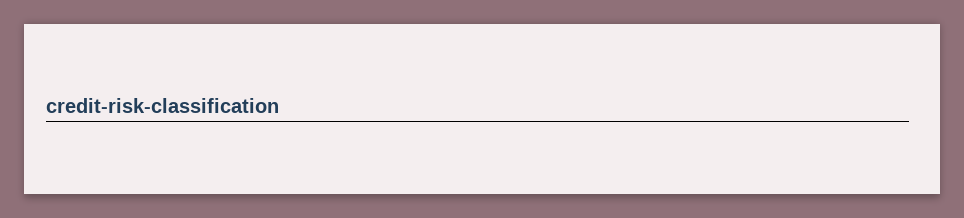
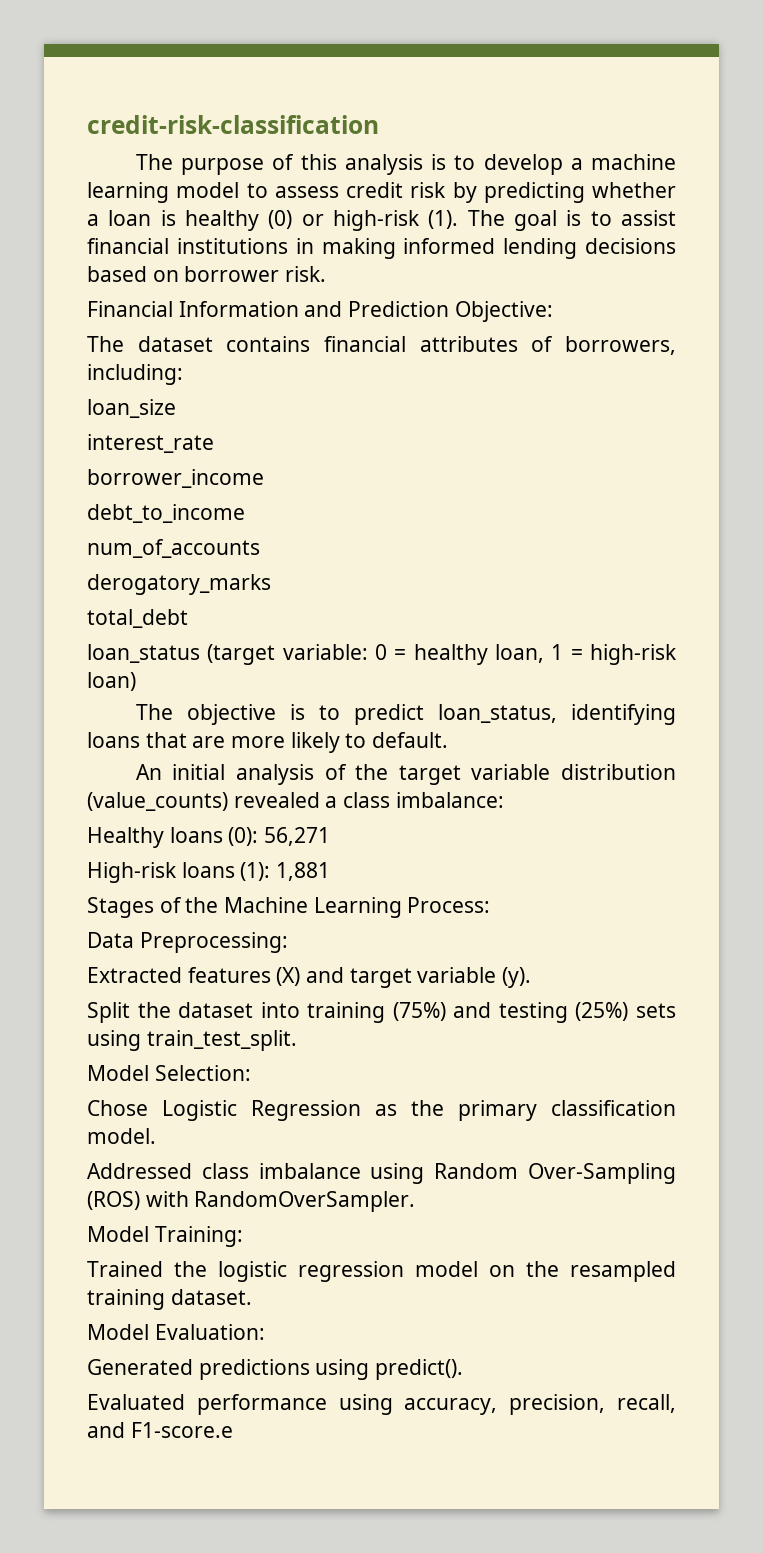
+ The purpose of this analysis is to develop a machine learning model to assess credit risk by predicting whether a loan is healthy (0) or high-risk (1). The goal is to assist financial institutions in making informed lending decisions based on borrower risk.
+ Financial Information and Prediction Objective:
+ The dataset contains financial attributes of borrowers, including:
+ loan_size
+ interest_rate
+ borrower_income
+ debt_to_income
+ num_of_accounts
+ derogatory_marks
+ total_debt
+ loan_status (target variable: 0 = healthy loan, 1 = high-risk loan)
+ The objective is to predict loan_status, identifying loans that are more likely to default.
+ An initial analysis of the target variable distribution (value_counts) revealed a class imbalance:
+ Healthy loans (0): 56,271
+ High-risk loans (1): 1,881
+ Stages of the Machine Learning Process:
+ Data Preprocessing:
+ Extracted features (X) and target variable (y).
+ Split the dataset into training (75%) and testing (25%) sets using train_test_split.
+ Model Selection:
+ Chose Logistic Regression as the primary classification model.
+ Addressed class imbalance using Random Over-Sampling (ROS) with RandomOverSampler.
+ Model Training:
+ Trained the logistic regression model on the resampled training dataset.
+ Model Evaluation:
+ Generated predictions using predict().
+ Evaluated performance using accuracy, precision, recall, and F1-score.e

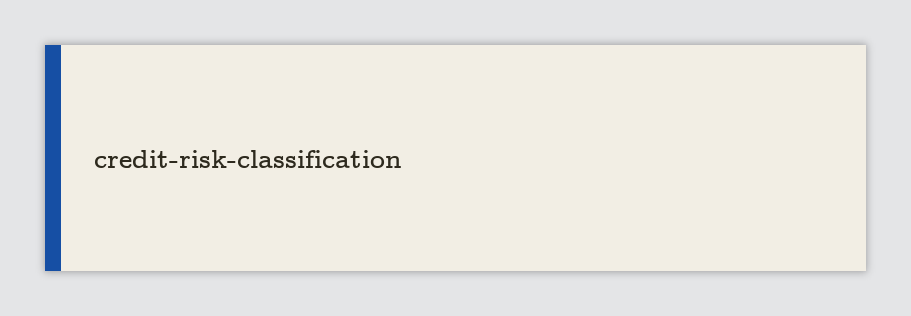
- The purpose of this analysis is to develop a machine learning model to assess credit risk by predicting whether a loan is healthy (0) or high-risk (1). The goal is to assist financial institutions in making informed lending decisions based on borrower risk.
- Financial Information and Prediction Objective:
- The dataset contains financial attributes of borrowers, including:
- loan_size
- interest_rate
- borrower_income
- debt_to_income
- num_of_accounts
- derogatory_marks
- total_debt
- loan_status (target variable: 0 = healthy loan, 1 = high-risk loan)
- The objective is to predict loan_status, identifying loans that are more likely to default.
- An initial analysis of the target variable distribution (value_counts) revealed a class imbalance:
- Healthy loans (0): 56,271
- High-risk loans (1): 1,881
- Stages of the Machine Learning Process:
- Data Preprocessing:
- Extracted features (X) and target variable (y).
- Split the dataset into training (75%) and testing (25%) sets using train_test_split.
- Model Selection:
- Chose Logistic Regression as the primary classification model.
- Addressed class imbalance using Random Over-Sampling (ROS) with RandomOverSampler.
- Model Training:
- Trained the logistic regression model on the resampled training dataset.
- Model Evaluation:
- Generated predictions using predict().
- Evaluated performance using accuracy, precision, recall, and F1-score.e

